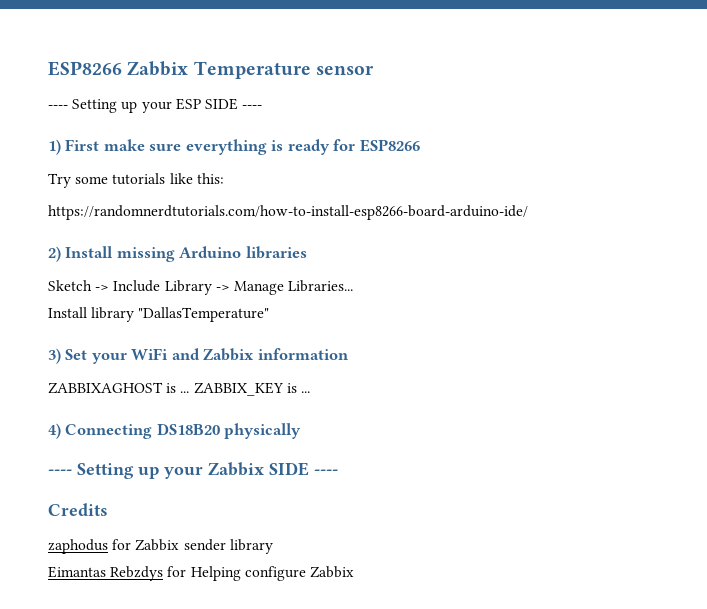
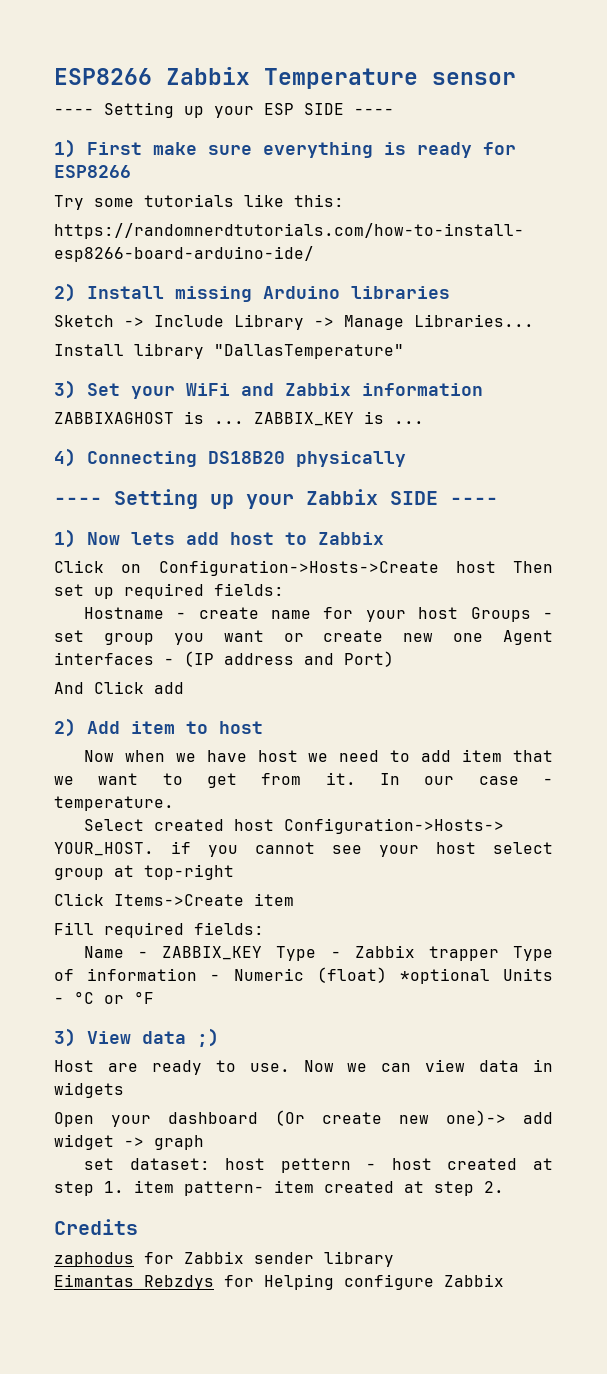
+ 1) Now lets add host to Zabbix
+ Click on Configuration->Hosts->Create host Then set up required fields:
+ Hostname - create name for your host Groups - set group you want or create new one Agent interfaces - (IP address and Port)
+ And Click add
+ 2) Add item to host
+ Now when we have host we need to add item that we want to get from it. In our case - temperature.
+ Select created host Configuration->Hosts-> YOUR_HOST. if you cannot see your host select group at top-right
+ Click Items->Create item
+ Fill required fields:
+ Name - ZABBIX_KEY Type - Zabbix trapper Type of information - Numeric (float) *optional Units - °C or °F
+ 3) View data ;)
+ Host are ready to use. Now we can view data in widgets
+ Open your dashboard (Or create new one)-> add widget -> graph
+ set dataset: host pettern - host created at step 1. item pattern- item created at step 2.

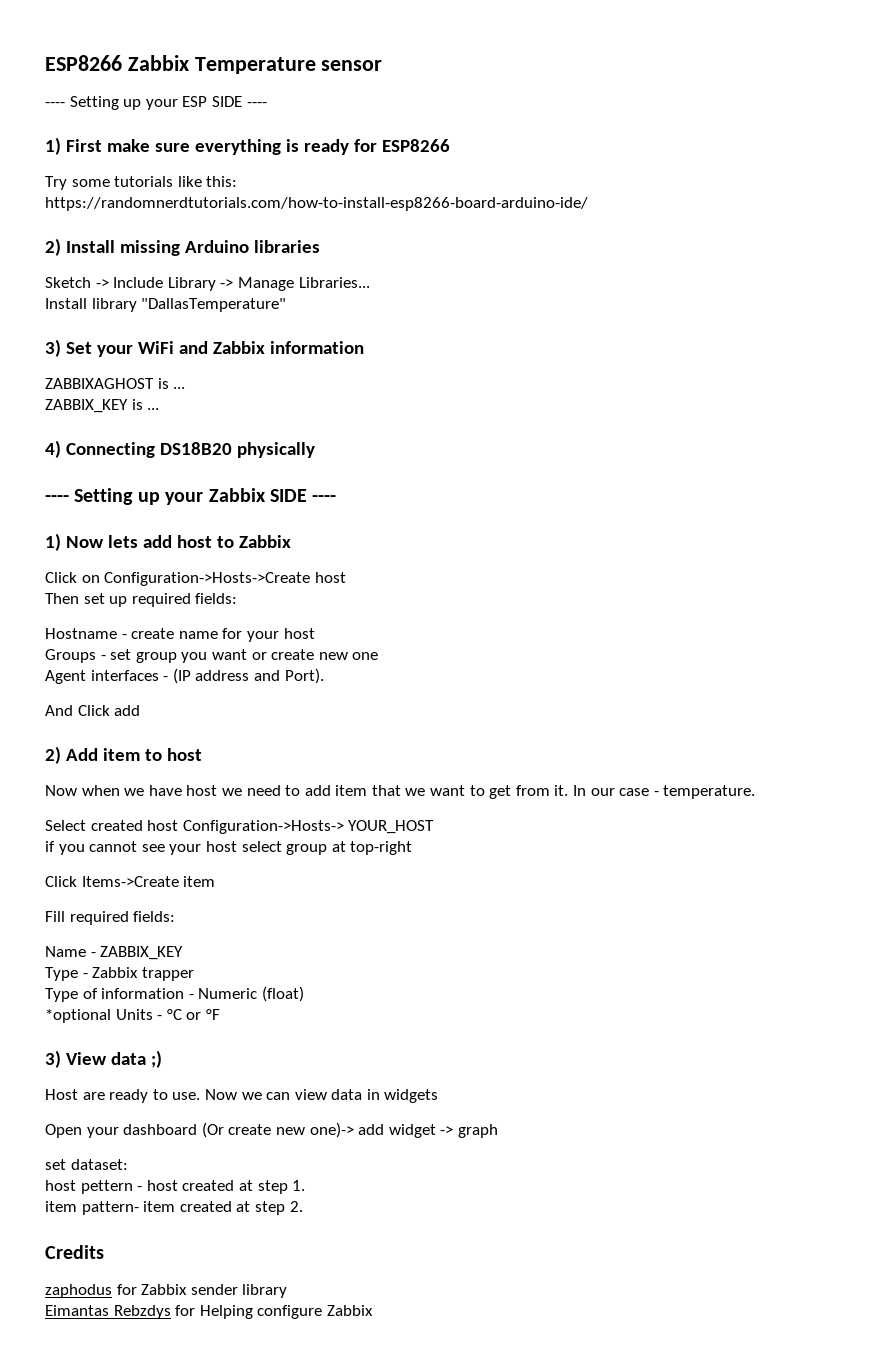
- ZABBIXAGHOST is ... ZABBIX_KEY is ...
+ ZABBIXAGHOST is ...
+ ZABBIX_KEY is ...
- Click on Configuration->Hosts->Create host Then set up required fields:
+ Click on Configuration->Hosts->Create host
+ Then set up required fields:
- Hostname - create name for your host Groups - set group you want or create new one Agent interfaces - (IP address and Port)
+ Hostname - create name for your host
+ Groups - set group you want or create new one
+ Agent interfaces - (IP address and Port).
- Select created host Configuration->Hosts-> YOUR_HOST. if you cannot see your host select group at top-right
+ Select created host Configuration->Hosts-> YOUR_HOST
+ if you cannot see your host select group at top-right
- Name - ZABBIX_KEY Type - Zabbix trapper Type of information - Numeric (float) *optional Units - °C or °F
+ Name - ZABBIX_KEY
+ Type - Zabbix trapper
+ Type of information - Numeric (float)
+ *optional Units - °C or °F
- set dataset: host pettern - host created at step 1. item pattern- item created at step 2.
+ set dataset:
+ host pettern - host created at step 1.
+ item pattern- item created at step 2.

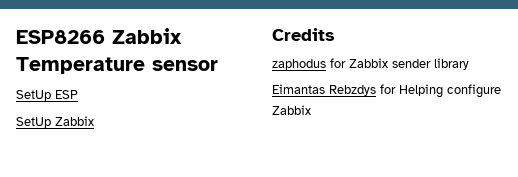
- ---- Setting up your ESP SIDE ----
- 1) First make sure everything is ready for ESP8266
- Try some tutorials like this:
- https://randomnerdtutorials.com/how-to-install-esp8266-board-arduino-ide/
- 2) Install missing Arduino libraries
- Sketch -> Include Library -> Manage Libraries...
- Install library "DallasTemperature"
- 3) Set your WiFi and Zabbix information
- ZABBIXAGHOST is ...
- ZABBIX_KEY is ...
- 4) Connecting DS18B20 physically
- ---- Setting up your Zabbix SIDE ----
- 1) Now lets add host to Zabbix
- Click on Configuration->Hosts->Create host
- Then set up required fields:
- Hostname - create name for your host
- Groups - set group you want or create new one
- Agent interfaces - (IP address and Port).
- And Click add
- 2) Add item to host
- Now when we have host we need to add item that we want to get from it. In our case - temperature.
- Select created host Configuration->Hosts-> YOUR_HOST
- if you cannot see your host select group at top-right
- Click Items->Create item
- Fill required fields:
- Name - ZABBIX_KEY
- Type - Zabbix trapper
- Type of information - Numeric (float)
- *optional Units - °C or °F
- 3) View data ;)
- Host are ready to use. Now we can view data in widgets
- Open your dashboard (Or create new one)-> add widget -> graph
- set dataset:
- host pettern - host created at step 1.
- item pattern- item created at step 2.
+ SetUp ESP
+ SetUp Zabbix

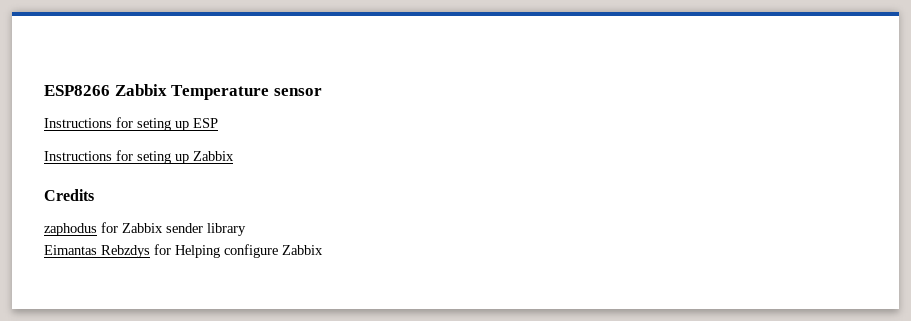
- SetUp ESP
- SetUp Zabbix
+ Instructions for seting up ESP
+ Instructions for seting up Zabbix

